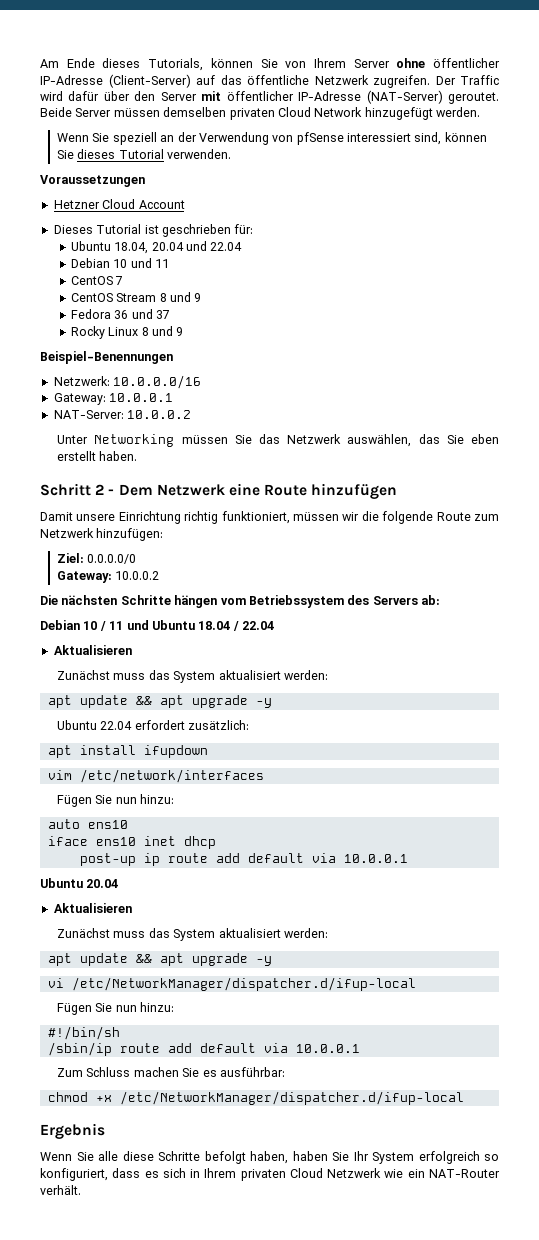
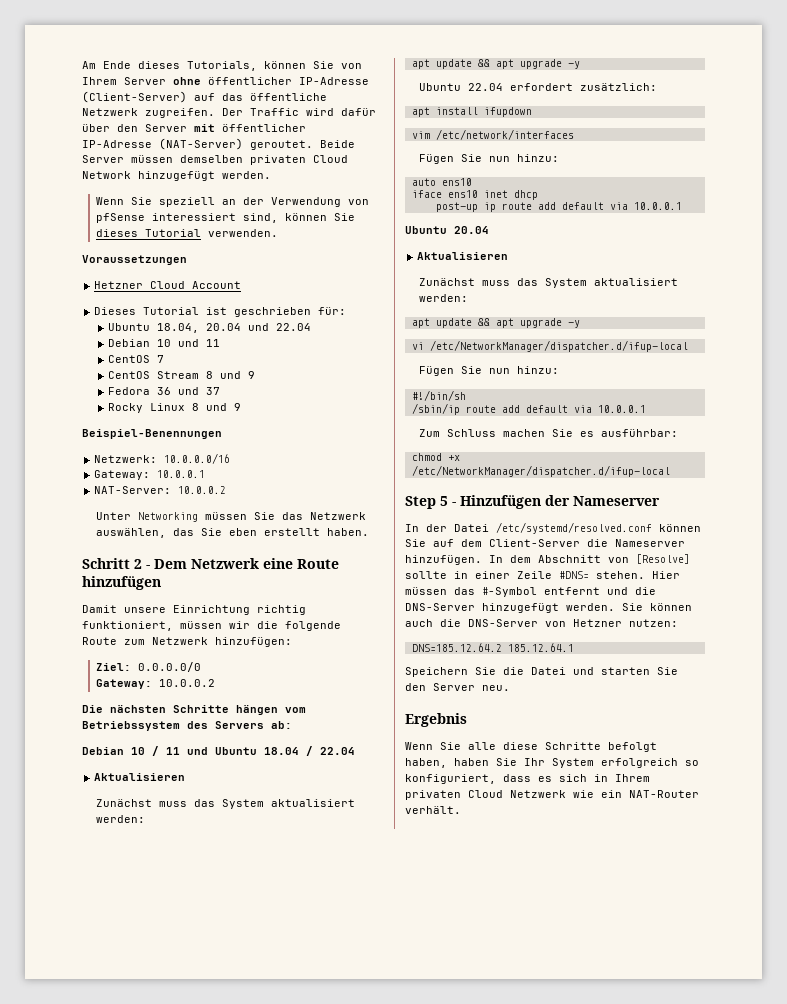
+ Step 5 - Hinzufügen der Nameserver
+ In der Datei /etc/systemd/resolved.conf können Sie auf dem Client-Server die Nameserver hinzufügen. In dem Abschnitt von [Resolve] sollte in einer Zeile #DNS= stehen. Hier müssen das #-Symbol entfernt und die DNS-Server hinzugefügt werden. Sie können auch die DNS-Server von Hetzner nutzen:
+ DNS=185.12.64.2 185.12.64.1
+ Speichern Sie die Datei und starten Sie den Server neu.

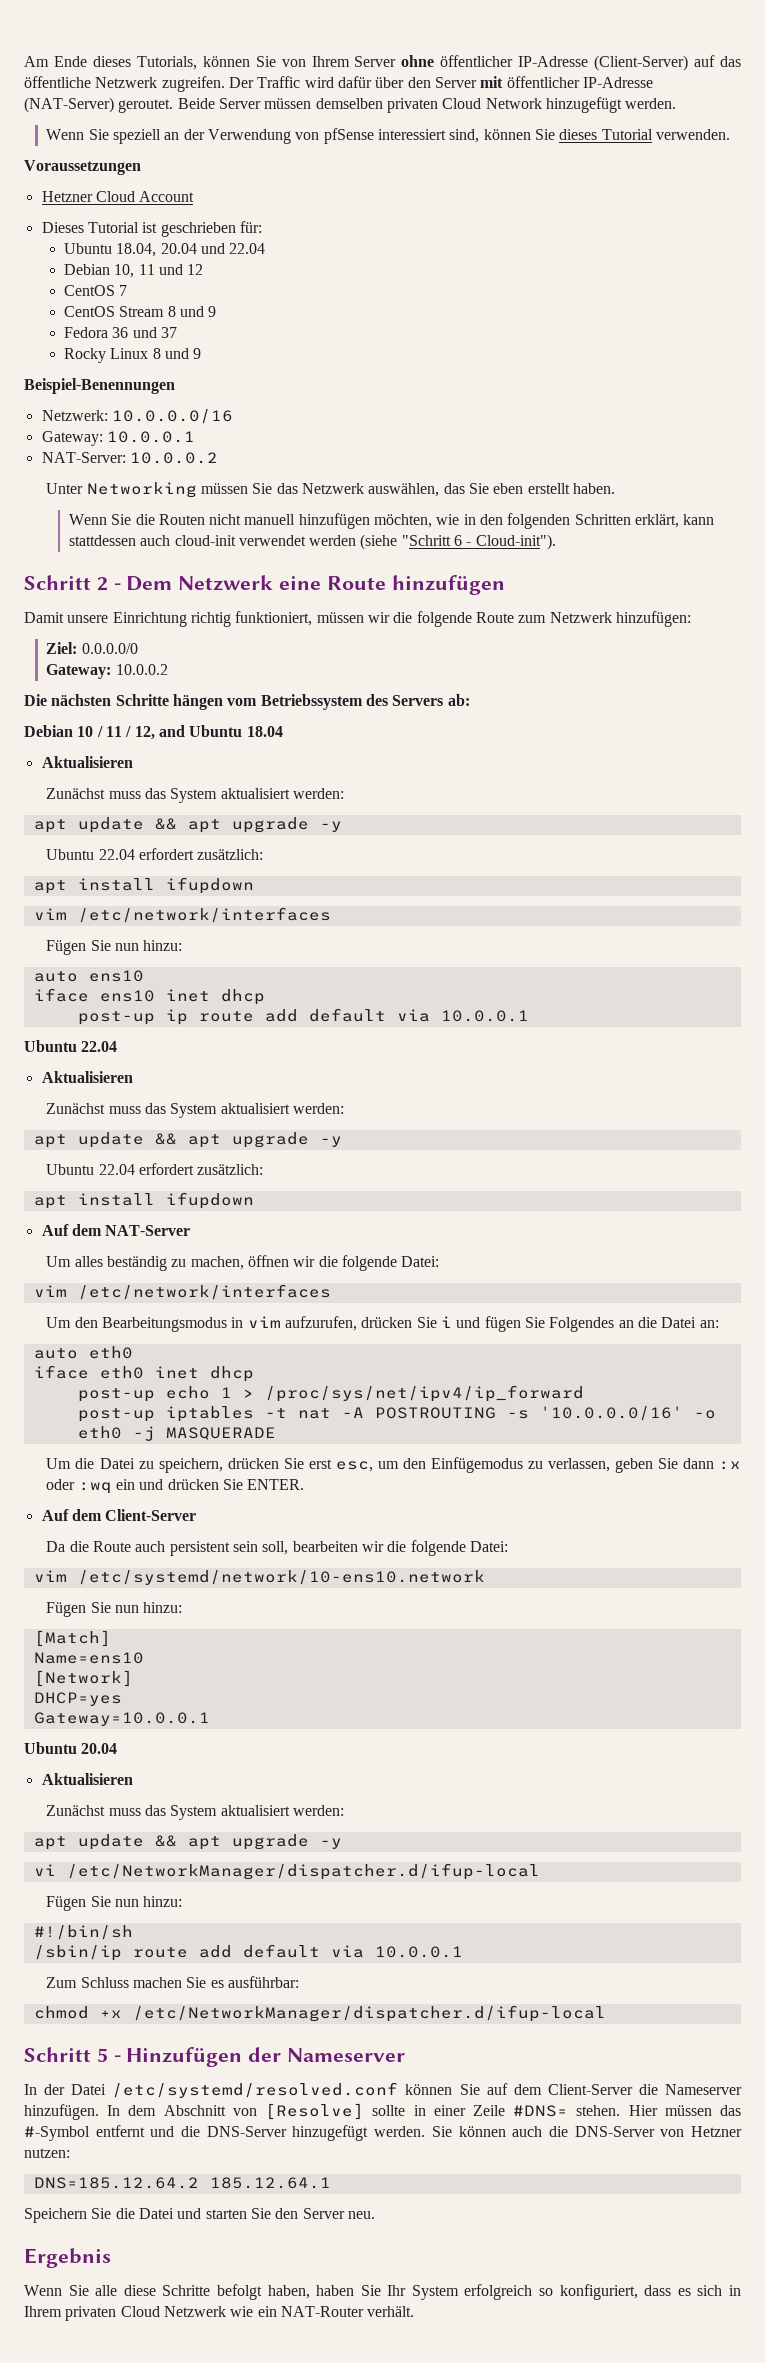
- Debian 10 und 11
+ Debian 10, 11 und 12
+ Wenn Sie die Routen nicht manuell hinzufügen möchten, wie in den folgenden Schritten erklärt, kann stattdessen auch cloud-init verwendet werden (siehe "Schritt 6 - Cloud-init").
- Debian 10 / 11 und Ubuntu 18.04 / 22.04
+ Debian 10 / 11 / 12, and Ubuntu 18.04
  post-up ip route add default via 10.0.0.1
+ Ubuntu 22.04
+ Aktualisieren
+ Zunächst muss das System aktualisiert werden:
+ apt update && apt upgrade -y
+ Ubuntu 22.04 erfordert zusätzlich:
+ apt install ifupdown
+ Auf dem NAT-Server
+ Um alles beständig zu machen, öffnen wir die folgende Datei:
+ vim /etc/network/interfaces
+ Um den Bearbeitungsmodus in vim aufzurufen, drücken Sie i und fügen Sie Folgendes an die Datei an:
+ auto eth0
+ iface eth0 inet dhcp
+ post-up echo 1 > /proc/sys/net/ipv4/ip_forward
+ post-up iptables -t nat -A POSTROUTING -s '10.0.0.0/16' -o eth0 -j MASQUERADE
+ Um die Datei zu speichern, drücken Sie erst esc, um den Einfügemodus zu verlassen, geben Sie dann :x oder :wq ein und drücken Sie ENTER.
+ Auf dem Client-Server
+ Da die Route auch persistent sein soll, bearbeiten wir die folgende Datei:
+ vim /etc/systemd/network/10-ens10.network
+ Fügen Sie nun hinzu:
+ [Match]
+ Name=ens10
+ [Network]
+ DHCP=yes
+ Gateway=10.0.0.1
- Step 5 - Hinzufügen der Nameserver
+ Schritt 5 - Hinzufügen der Nameserver

